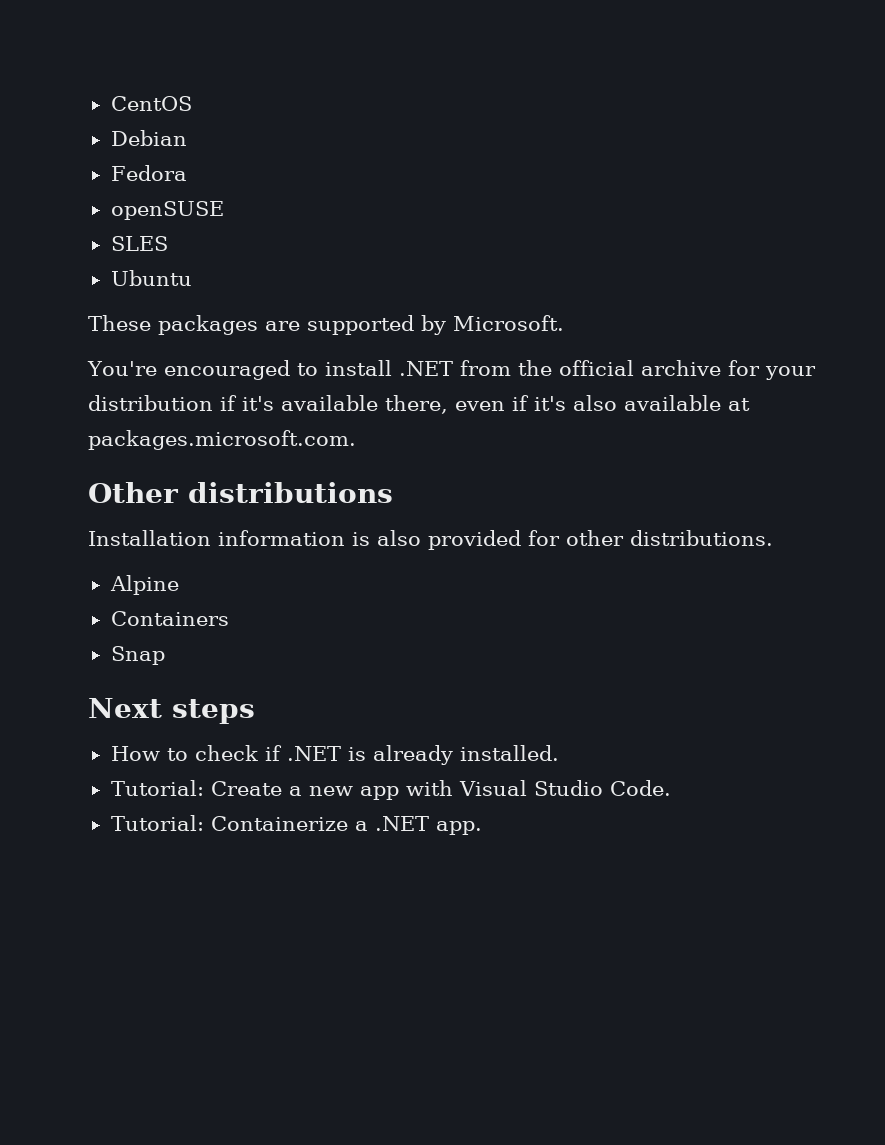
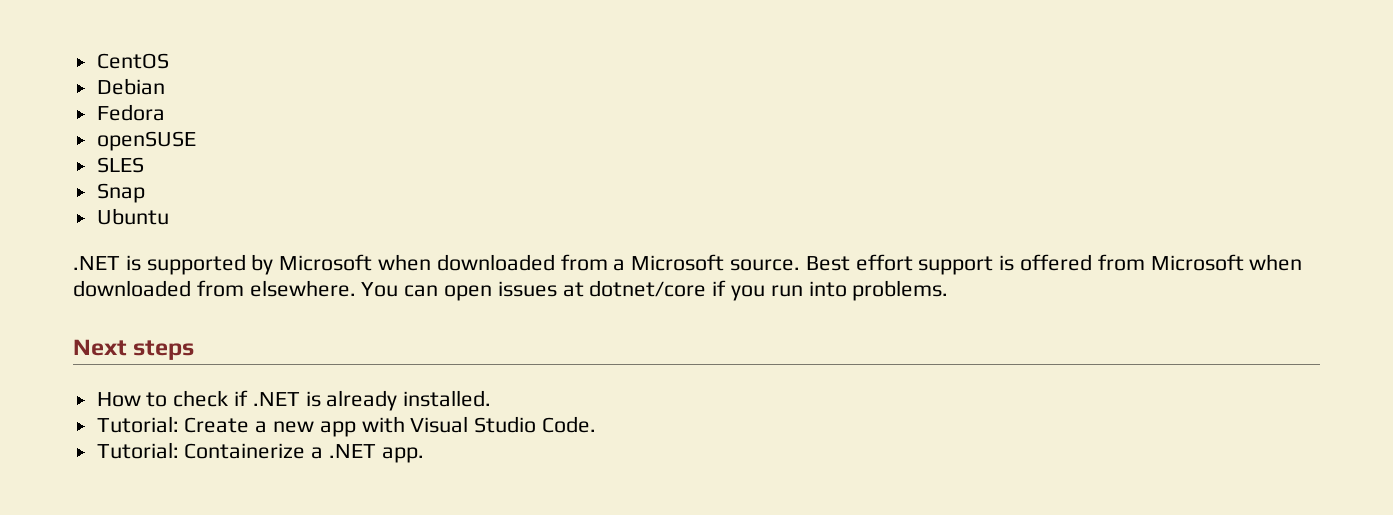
+ Snap
- These packages are supported by Microsoft.
- You're encouraged to install .NET from the official archive for your distribution if it's available there, even if it's also available at packages.microsoft.com.
- Other distributions
- Installation information is also provided for other distributions.
- Alpine
- Containers
- Snap
+ .NET is supported by Microsoft when downloaded from a Microsoft source. Best effort support is offered from Microsoft when downloaded from elsewhere. You can open issues at dotnet/core if you run into problems.

